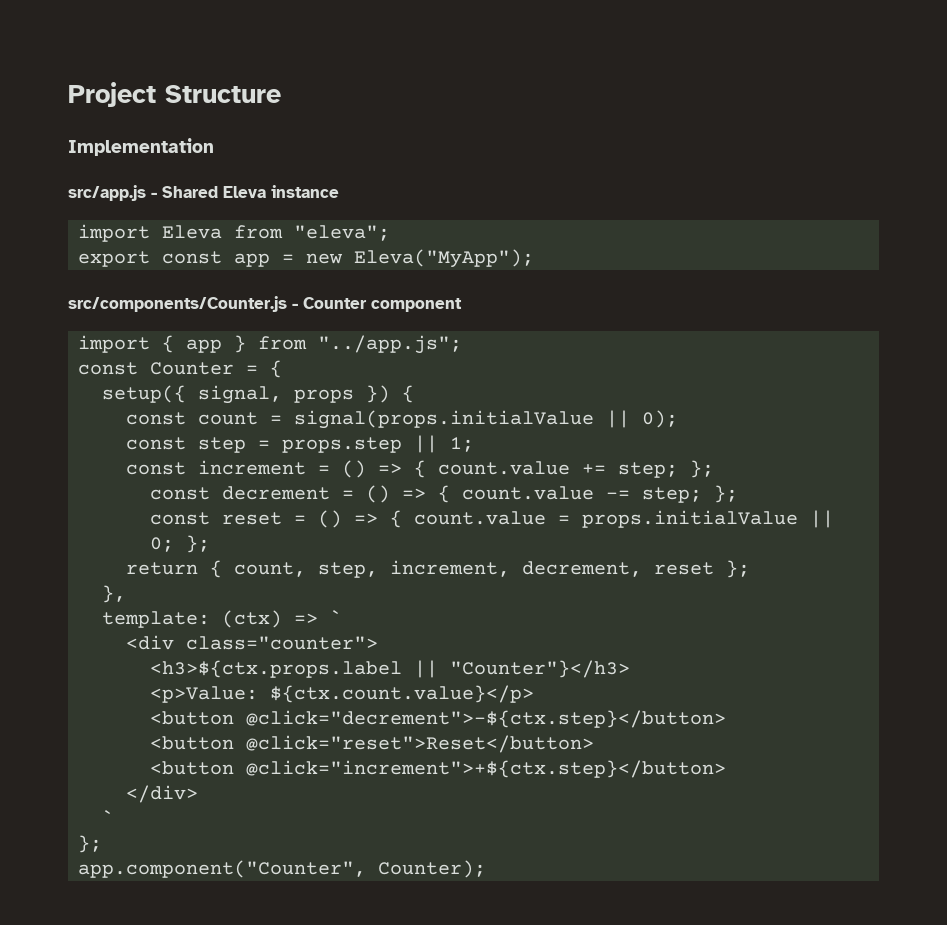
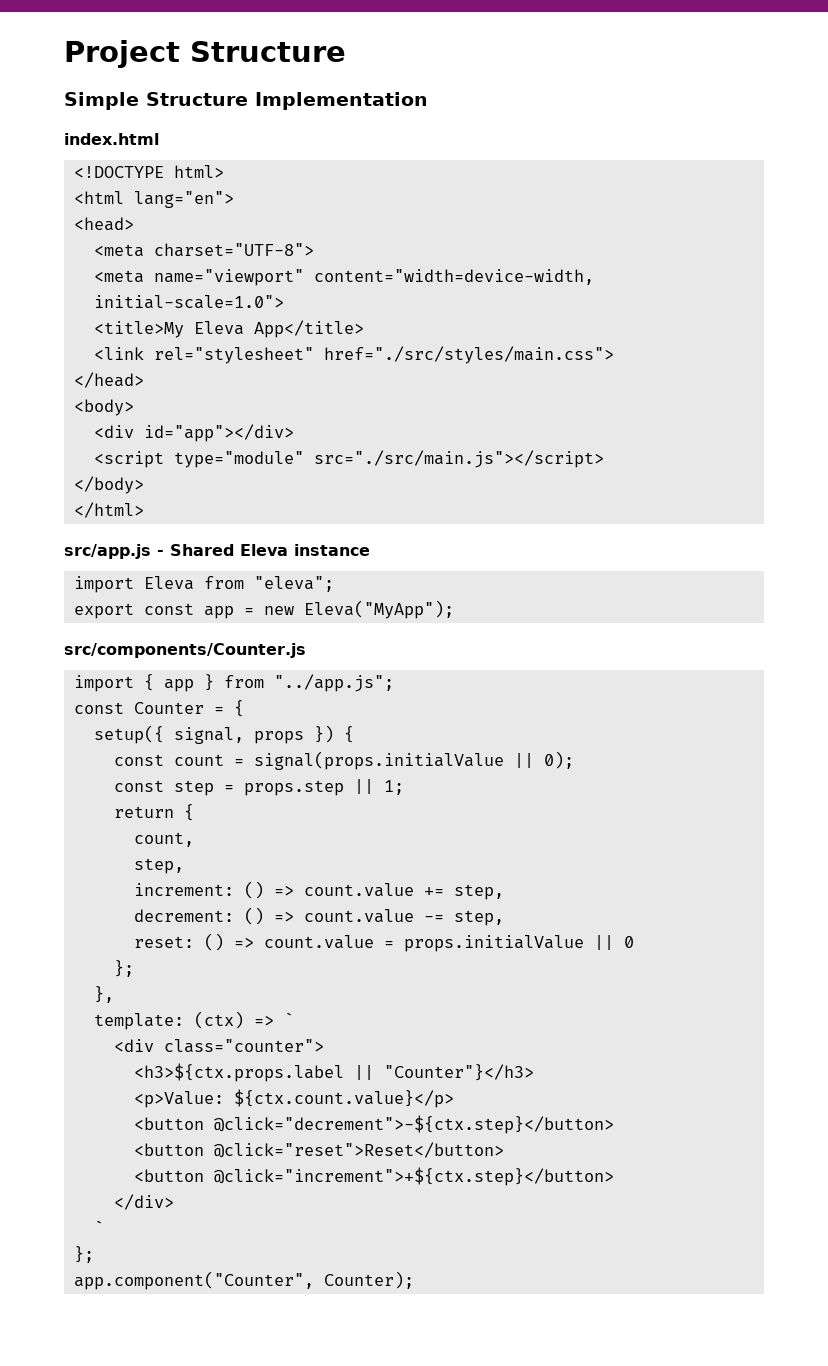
- Implementation
+ Simple Structure Implementation
+ index.html
+ <!DOCTYPE html>
+ <html lang="en">
+ <head>
+ <meta charset="UTF-8">
+ <meta name="viewport" content="width=device-width, initial-scale=1.0">
+ <title>My Eleva App</title>
+ <link rel="stylesheet" href="./src/styles/main.css">
+ </head>
+ <body>
+ <div id="app"></div>
+ <script type="module" src="./src/main.js"></script>
+ </body>
+ </html>
- src/components/Counter.js - Counter component
+ src/components/Counter.js
- const increment = () => { count.value += step; };
- const decrement = () => { count.value -= step; };
- const reset = () => { count.value = props.initialValue || 0; };
- return { count, step, increment, decrement, reset };
+ return {
+ count,
+ step,
+ increment: () => count.value += step,
+ decrement: () => count.value -= step,
+ reset: () => count.value = props.initialValue || 0
+ };

